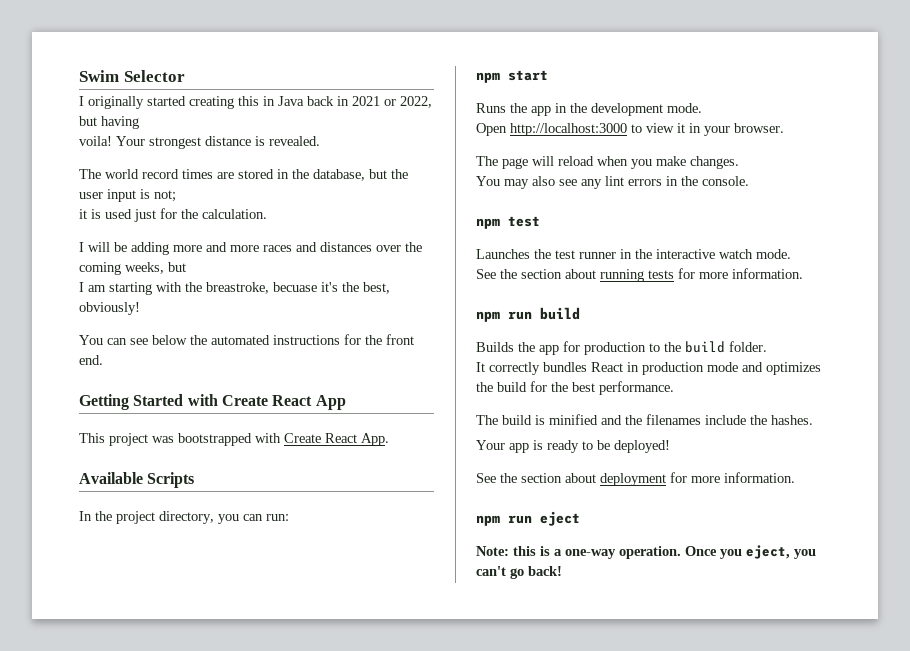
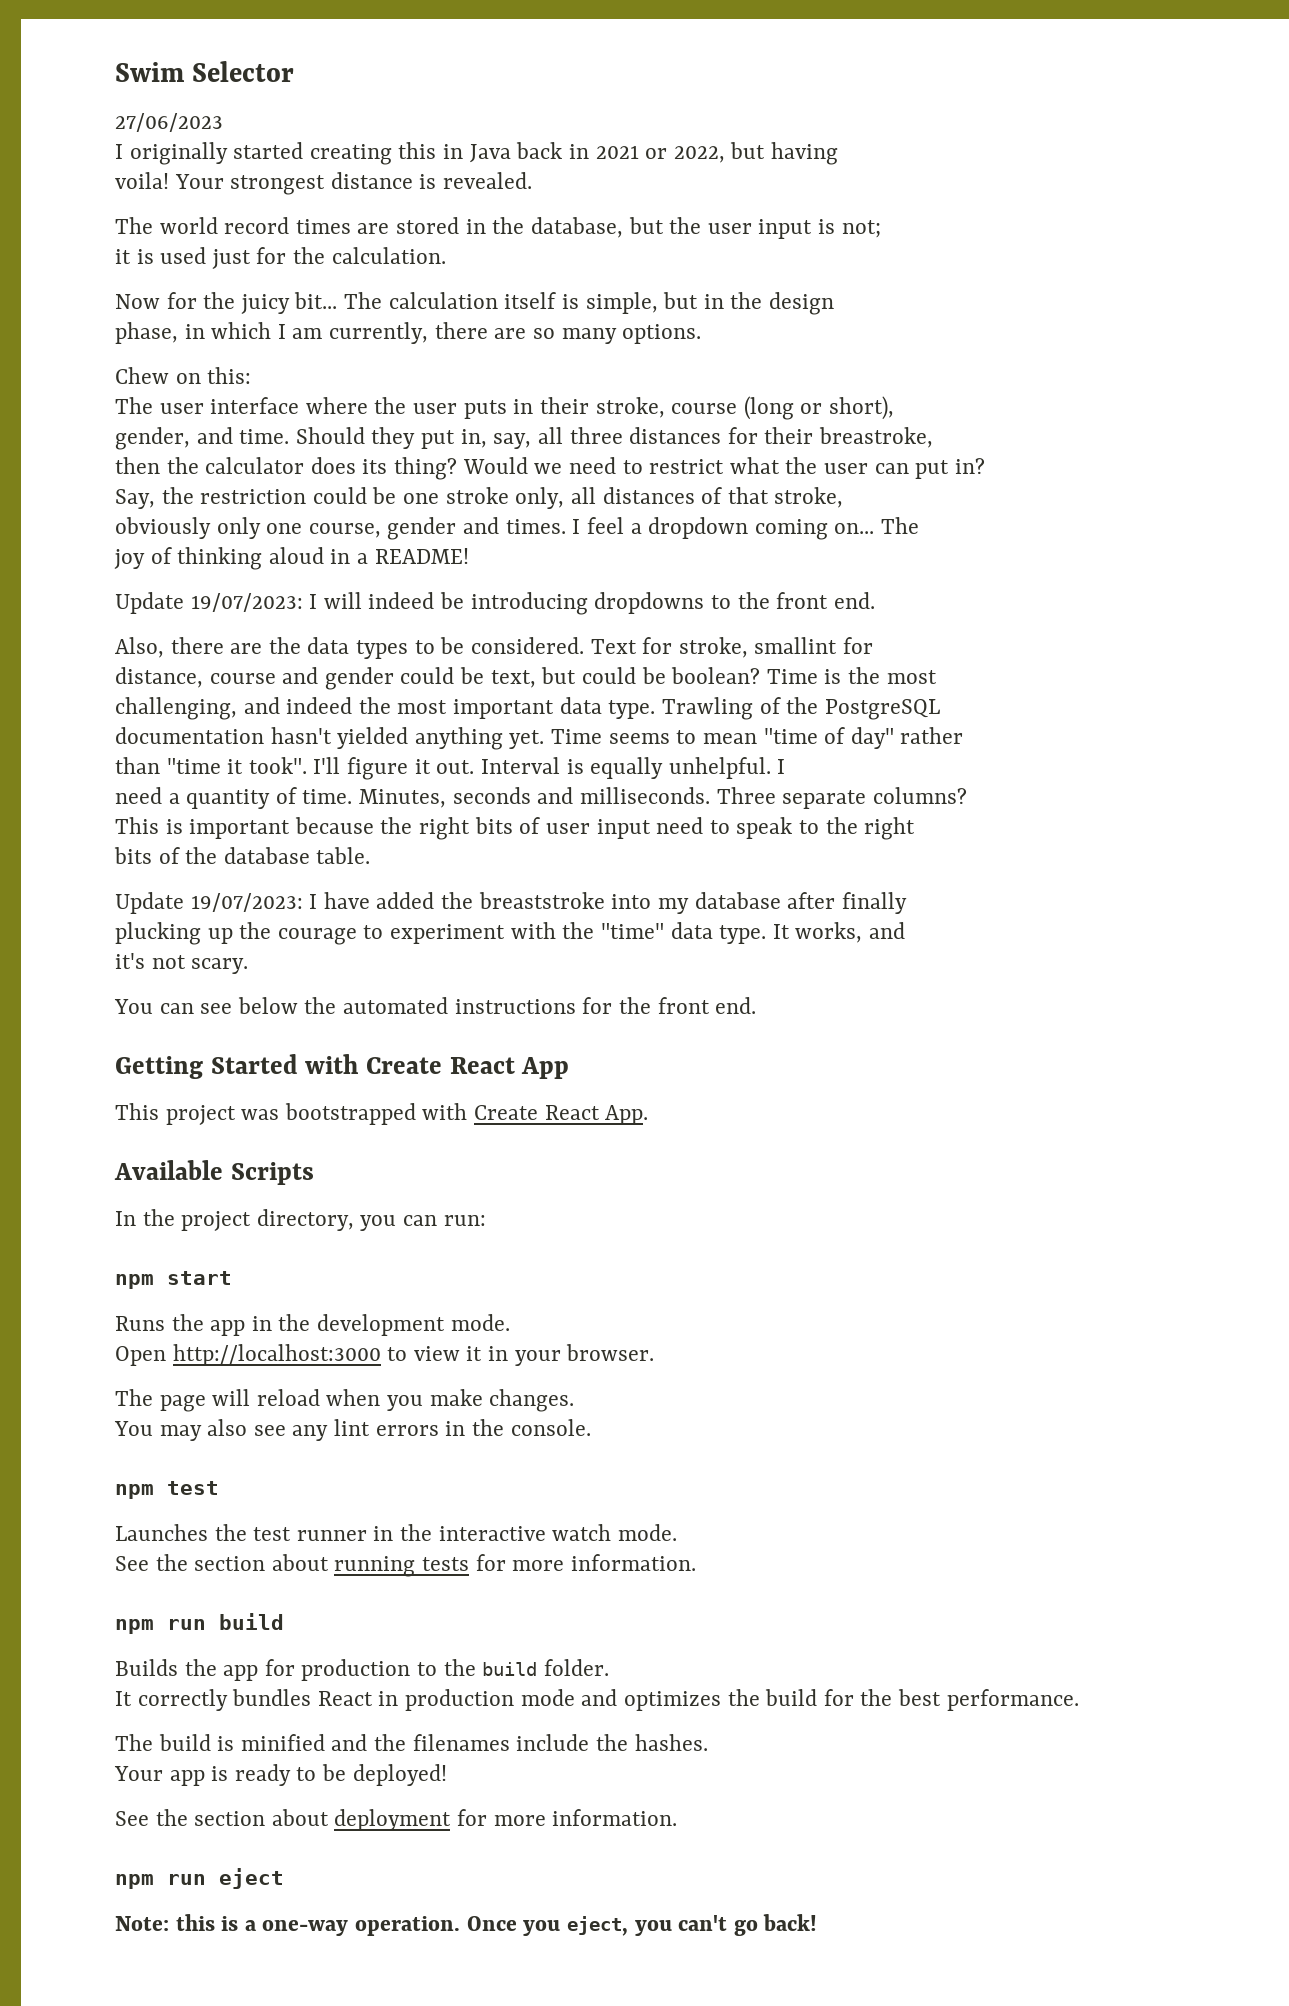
+ 27/06/2023
- I will be adding more and more races and distances over the coming weeks, but
- I am starting with the breastroke, becuase it's the best, obviously!
+ Now for the juicy bit... The calculation itself is simple, but in the design
+ phase, in which I am currently, there are so many options.
+ Chew on this:
+ The user interface where the user puts in their stroke, course (long or short),
+ gender, and time. Should they put in, say, all three distances for their breastroke,
+ then the calculator does its thing? Would we need to restrict what the user can put in?
+ Say, the restriction could be one stroke only, all distances of that stroke,
+ obviously only one course, gender and times. I feel a dropdown coming on... The
+ joy of thinking aloud in a README!
+ Update 19/07/2023: I will indeed be introducing dropdowns to the front end.
+ Also, there are the data types to be considered. Text for stroke, smallint for
+ distance, course and gender could be text, but could be boolean? Time is the most
+ challenging, and indeed the most important data type. Trawling of the PostgreSQL
+ documentation hasn't yielded anything yet. Time seems to mean "time of day" rather
+ than "time it took". I'll figure it out. Interval is equally unhelpful. I
+ need a quantity of time. Minutes, seconds and milliseconds. Three separate columns?
+ This is important because the right bits of user input need to speak to the right
+ bits of the database table.
+ Update 19/07/2023: I have added the breaststroke into my database after finally
+ plucking up the courage to experiment with the "time" data type. It works, and
+ it's not scary.

